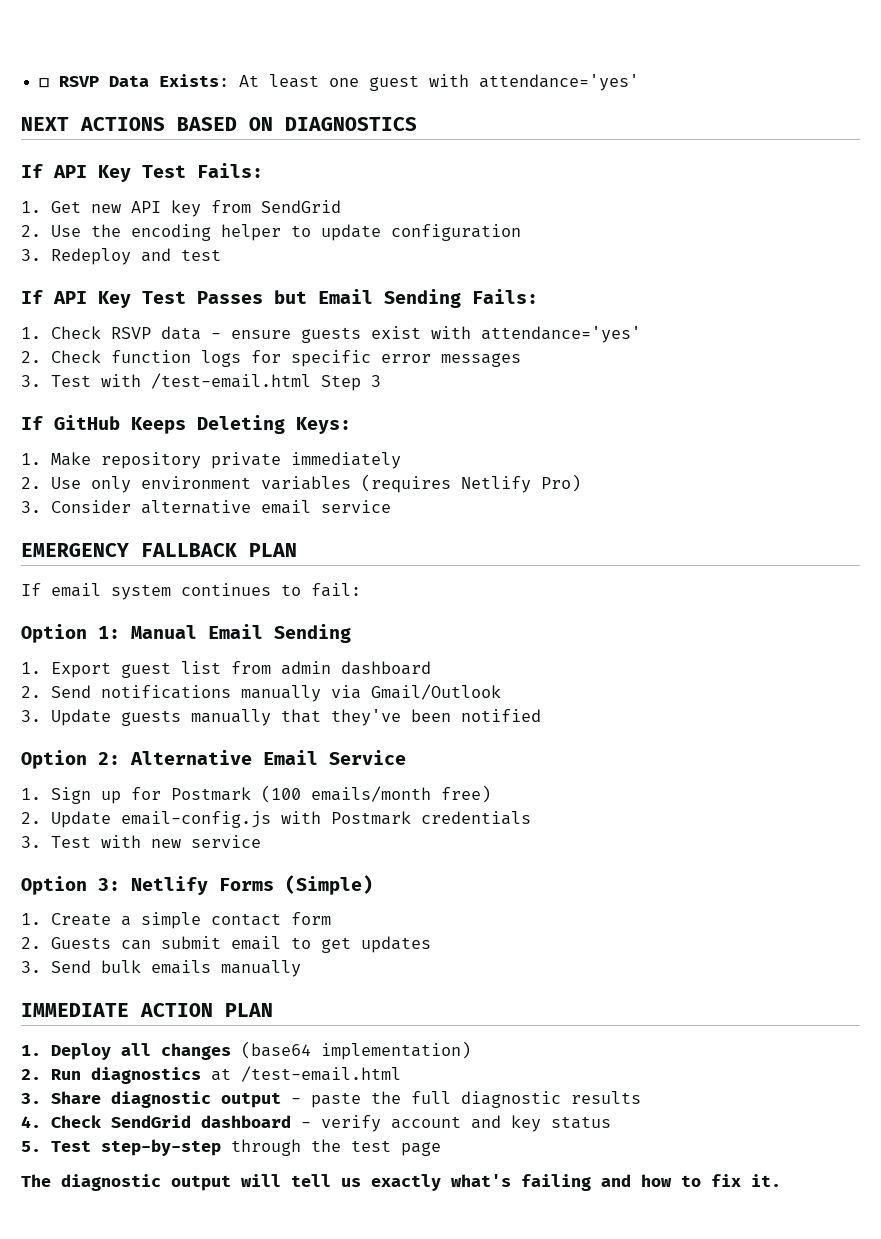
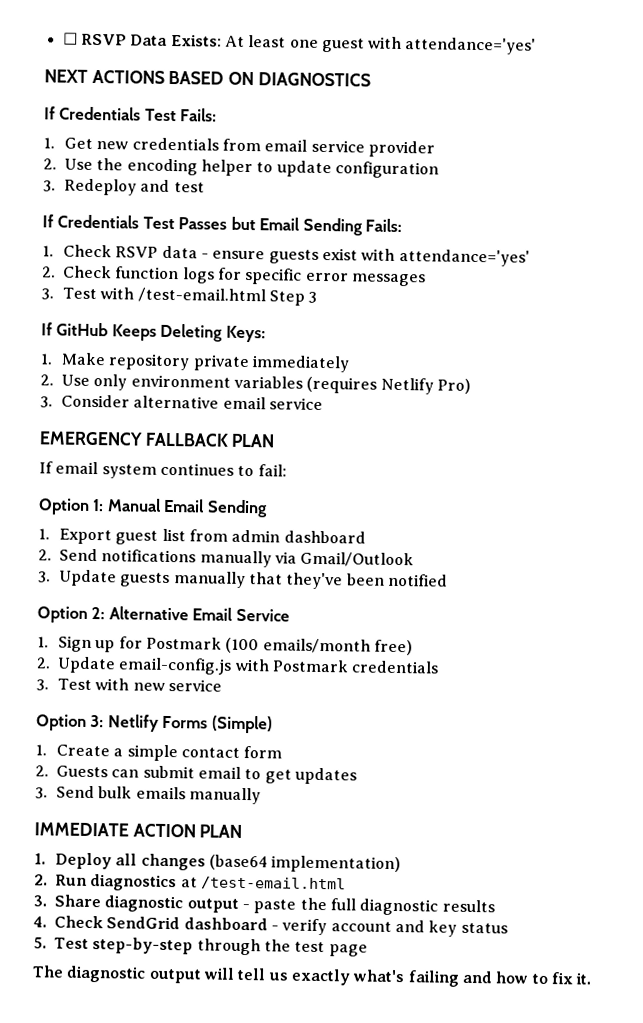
- If API Key Test Fails:
+ If Credentials Test Fails:
- 1. Get new API key from SendGrid
+ 1. Get new credentials from email service provider
- If API Key Test Passes but Email Sending Fails:
+ If Credentials Test Passes but Email Sending Fails:

